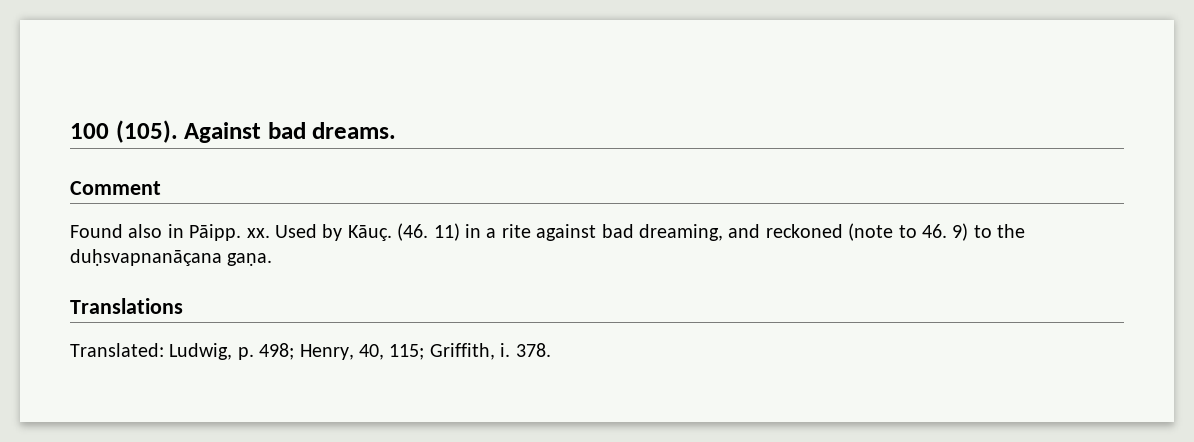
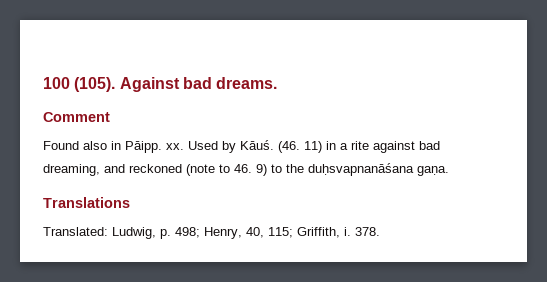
- Used by Kāuç.
+ Used by Kāuś.
- (46. 11) in a rite against bad dreaming, and reckoned (note to 46. 9) to the duḥsvapnanāçana gaṇa.
+ (46. 11) in a rite against bad dreaming, and reckoned (note to 46. 9) to the duḥsvapnanāśana gaṇa.

